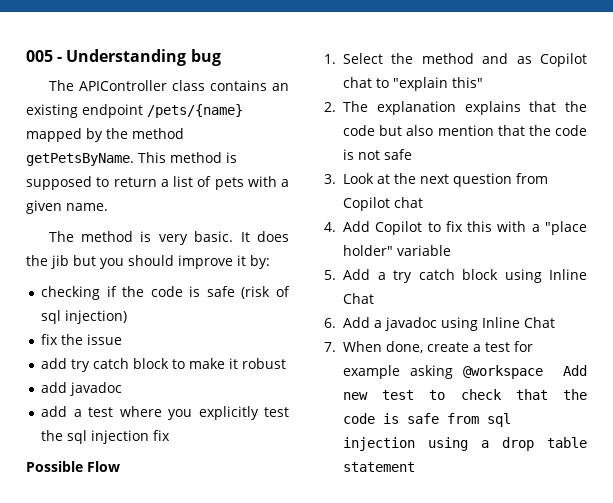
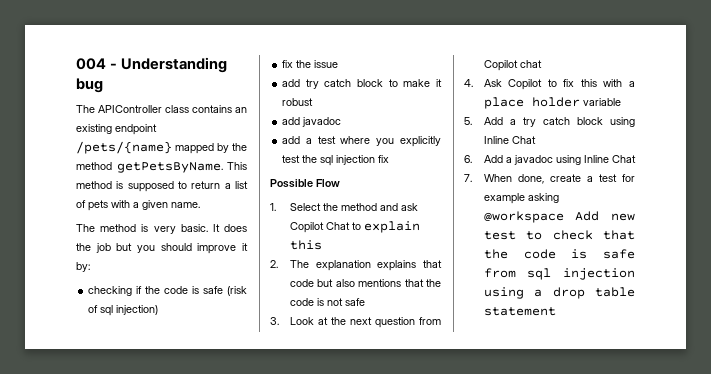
- 005 - Understanding bug
+ 004 - Understanding bug
- It does the jib but you should improve it by:
+ It does the job but you should improve it by:
- 1. Select the method and as Copilot chat to "explain this"
+ 1. Select the method and ask Copilot Chat to explain this
- 2. The explanation explains that the code but also mention that the code is not safe
+ 2. The explanation explains that code but also mentions that the code is not safe
- 4. Add Copilot to fix this with a "place holder" variable
+ 4. Ask Copilot to fix this with a place holder variable

